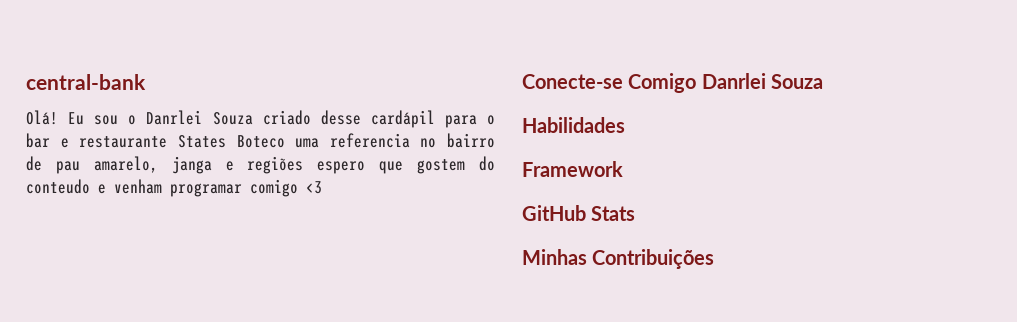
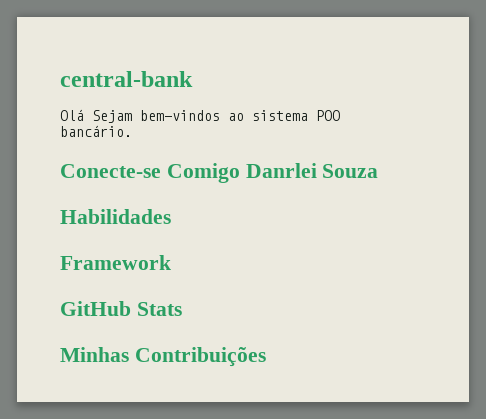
- Olá! Eu sou o Danrlei Souza criado desse cardápil para o bar e restaurante States Boteco uma referencia no bairro de pau amarelo, janga e regiões espero que gostem do conteudo e venham programar comigo <3
+ Olá Sejam bem-vindos ao sistema POO bancário.

